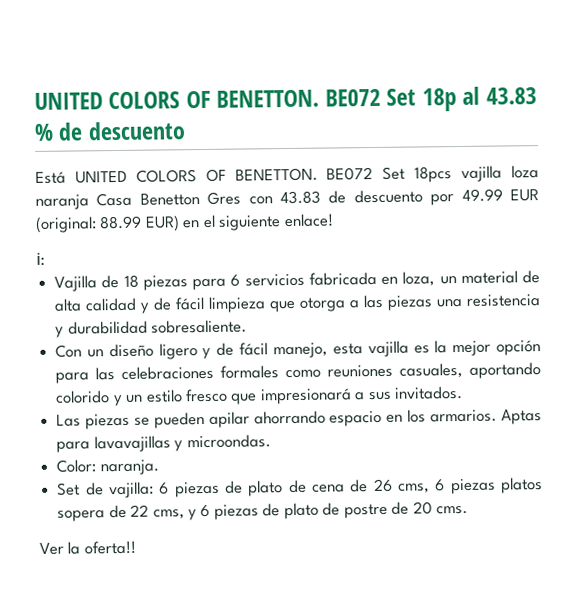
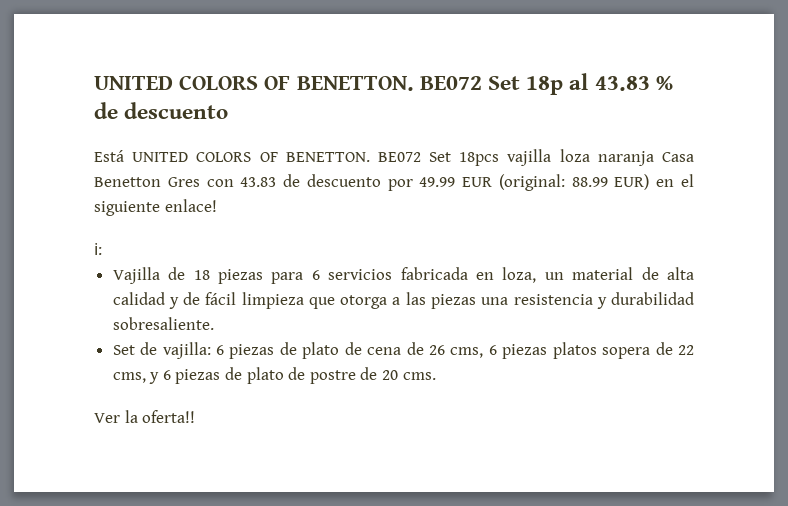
- Con un diseño ligero y de fácil manejo, esta vajilla es la mejor opción para las celebraciones formales como reuniones casuales, aportando colorido y un estilo fresco que impresionará a sus invitados.
- Las piezas se pueden apilar ahorrando espacio en los armarios. Aptas para lavavajillas y microondas.
- Color: naranja.

